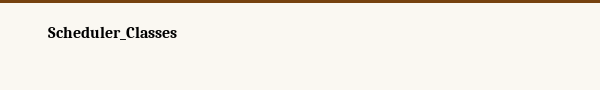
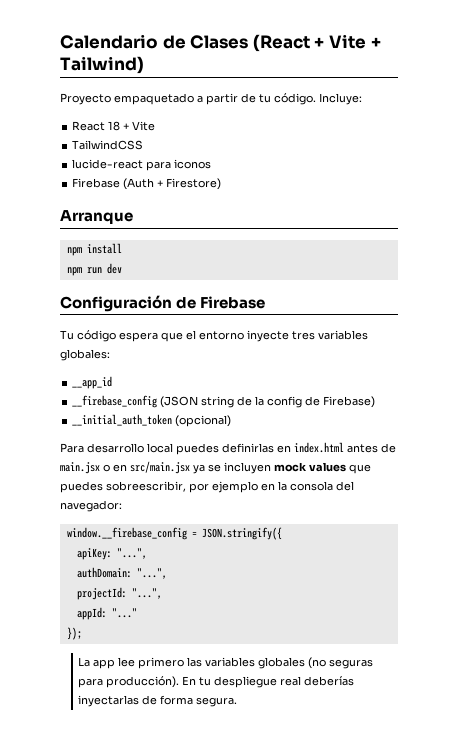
- Scheduler_Classes
+ Calendario de Clases (React + Vite + Tailwind)
+ Proyecto empaquetado a partir de tu código. Incluye:
+ React 18 + Vite
+ TailwindCSS
+ lucide-react para iconos
+ Firebase (Auth + Firestore)
+ Arranque
+ npm install
+ npm run dev
+ Configuración de Firebase
+ Tu código espera que el entorno inyecte tres variables globales:
+ __app_id
+ __firebase_config (JSON string de la config de Firebase)
+ __initial_auth_token (opcional)
+ Para desarrollo local puedes definirlas en index.html antes de main.jsx o en src/main.jsx ya se incluyen mock values que puedes sobreescribir, por ejemplo en la consola del navegador:
+ window.__firebase_config = JSON.stringify({
+ apiKey: "...",
+ authDomain: "...",
+ projectId: "...",
+ appId: "..."
+ });
+ La app lee primero las variables globales (no seguras para producción). En tu despliegue real deberías inyectarlas de forma segura.

